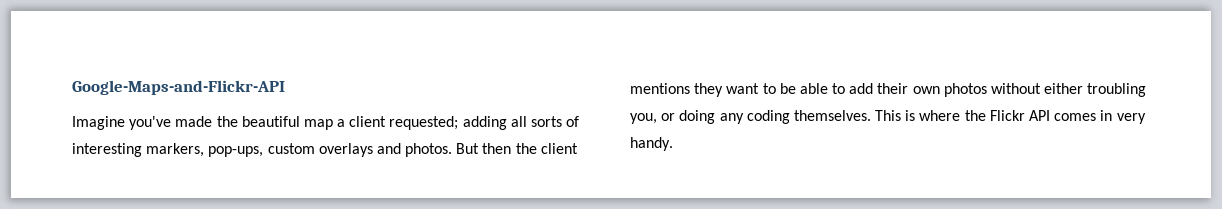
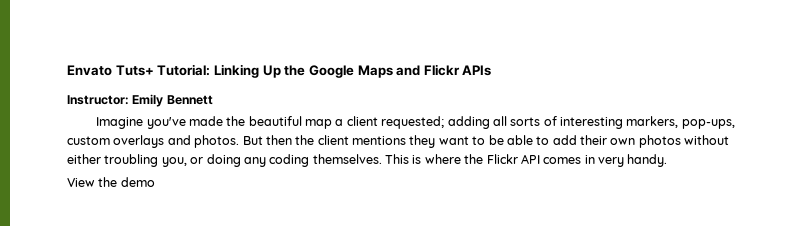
- Google-Maps-and-Flickr-API
+ Envato Tuts+ Tutorial: Linking Up the Google Maps and Flickr APIs
+ Instructor: Emily Bennett
+ View the demo

